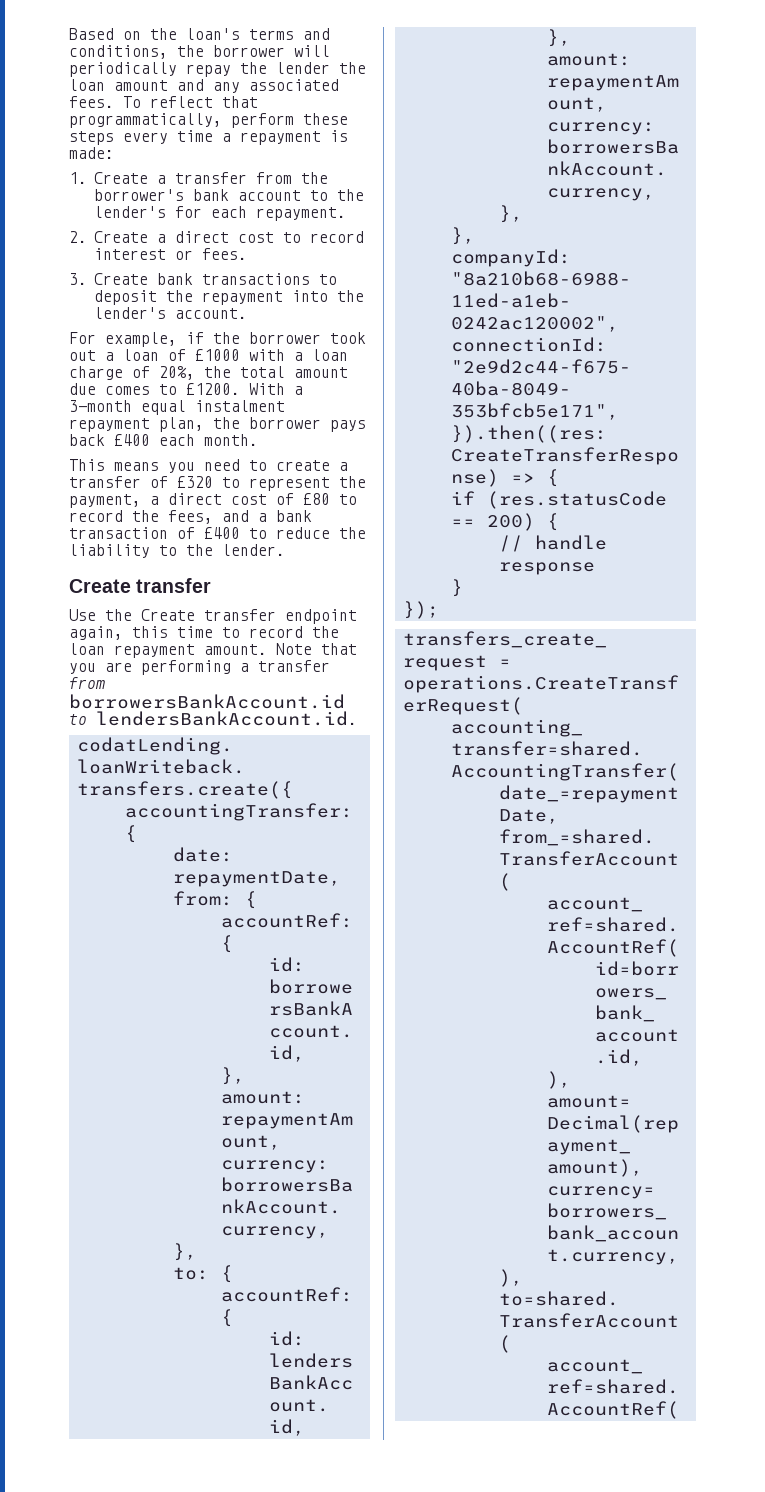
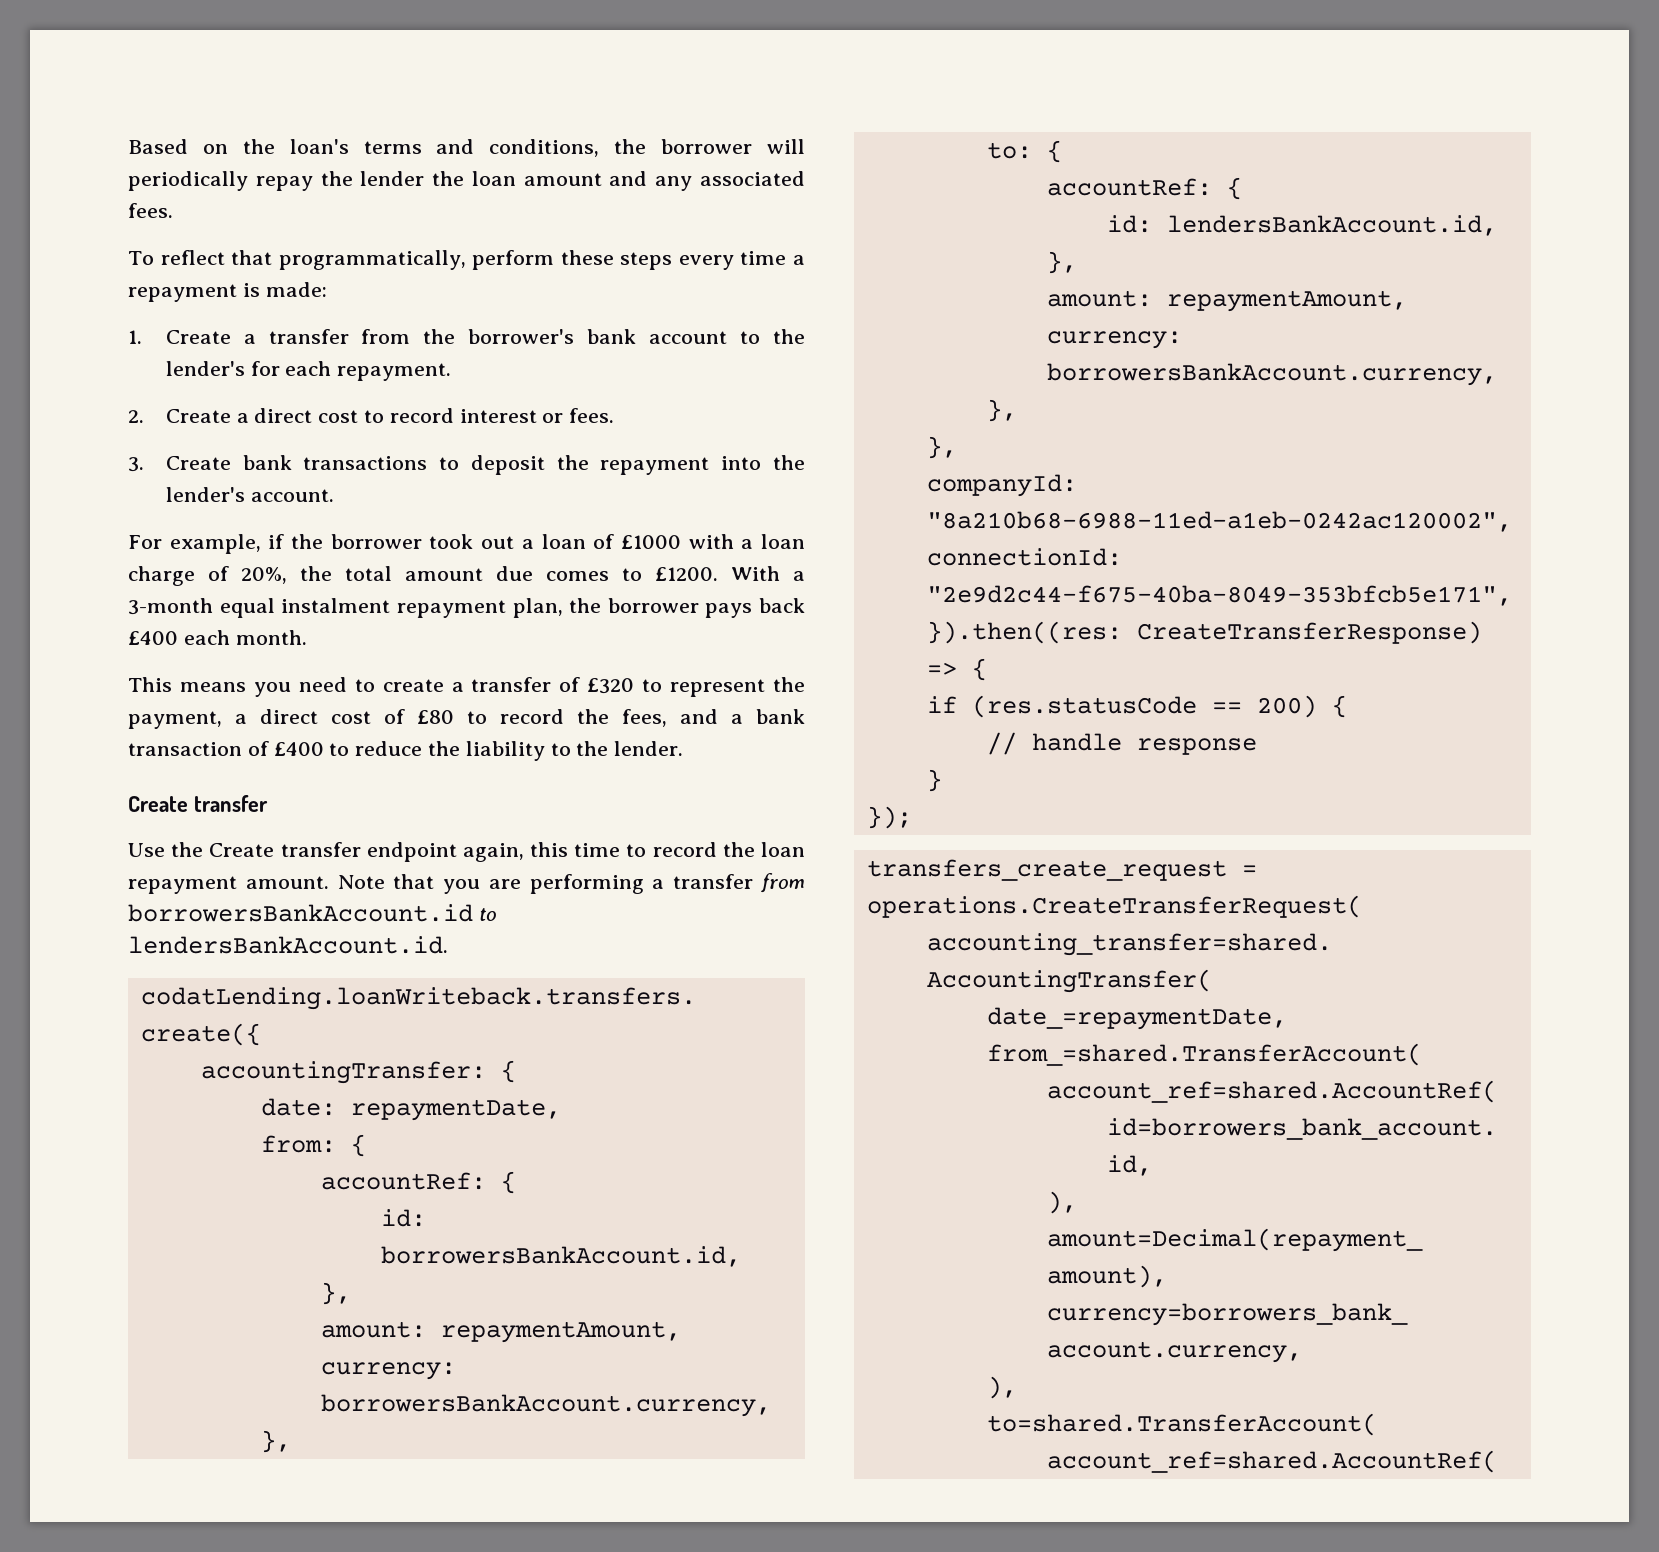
- Based on the loan's terms and conditions, the borrower will periodically repay the lender the loan amount and any associated fees. To reflect that programmatically, perform these steps every time a repayment is made:
+ Based on the loan's terms and conditions, the borrower will periodically repay the lender the loan amount and any associated fees.
+ To reflect that programmatically, perform these steps every time a repayment is made:

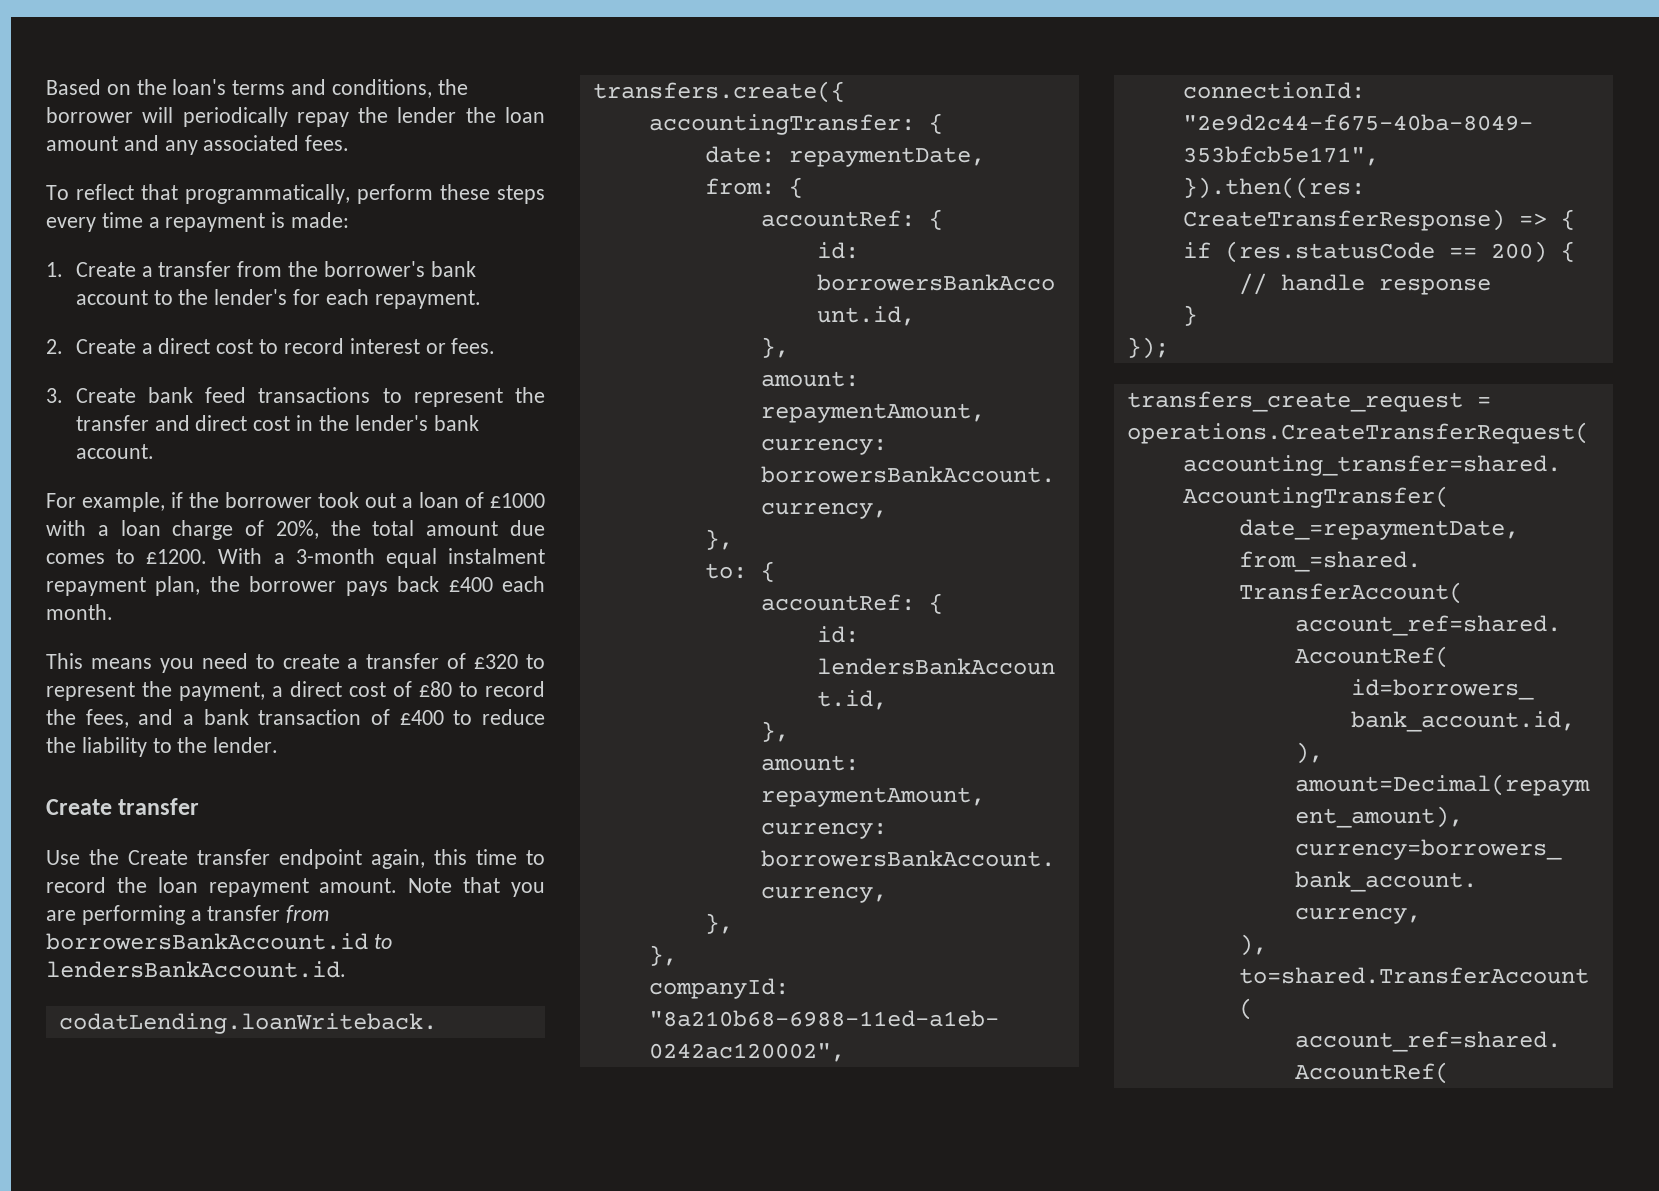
- 3. Create bank transactions to deposit the repayment into the lender's account.
+ 3. Create bank feed transactions to represent the transfer and direct cost in the lender's bank account.

